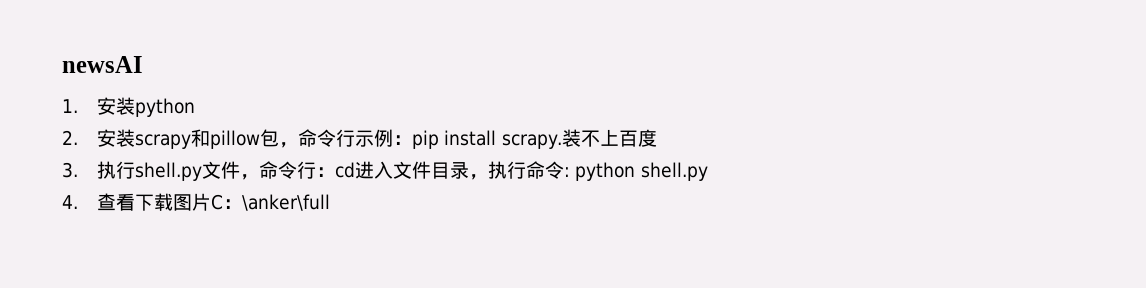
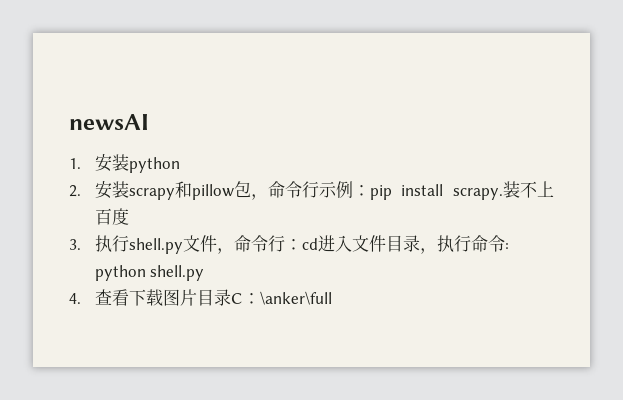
- 4.查看下载图片C：\anker\full
+ 4.查看下载图片目录C：\anker\full

